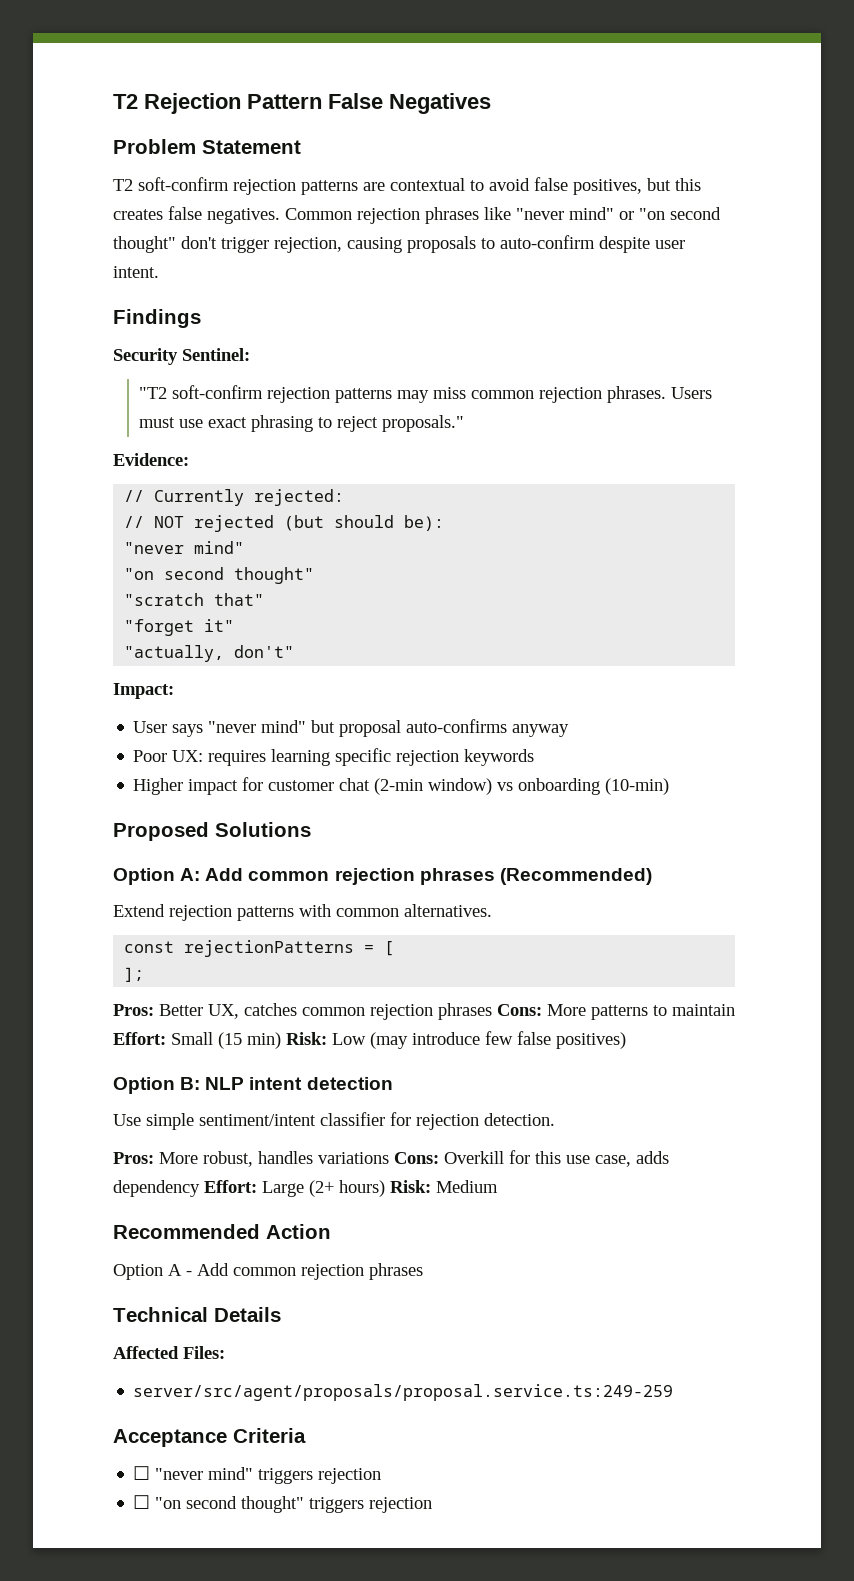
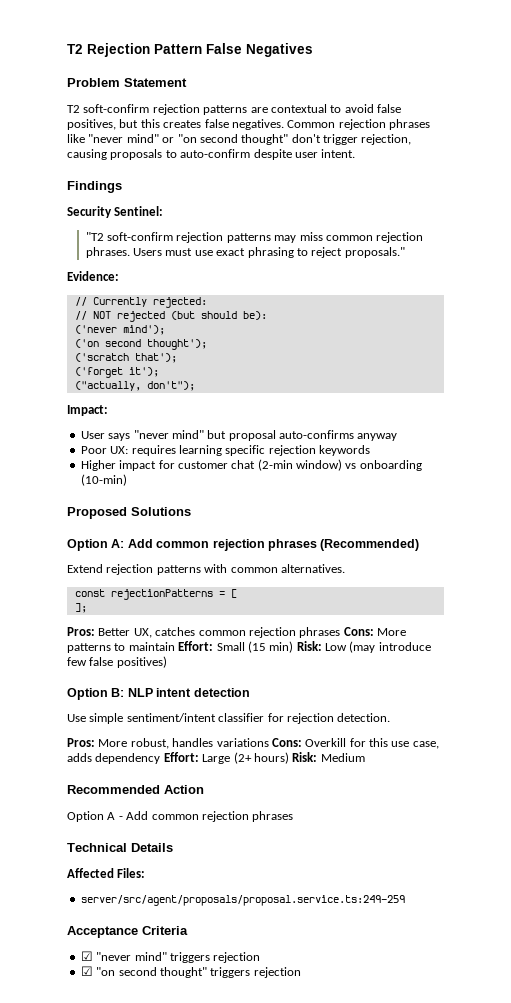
  // NOT rejected (but should be):
- "never mind"
- "on second thought"
- "scratch that"
- "forget it"
- "actually, don't"
+ ('never mind');
+ ('on second thought');
+ ('scratch that');
+ ('forget it');
+ ("actually, don't");
- ☐ "never mind" triggers rejection
+ ☑ "never mind" triggers rejection
- ☐ "on second thought" triggers rejection
+ ☑ "on second thought" triggers rejection

